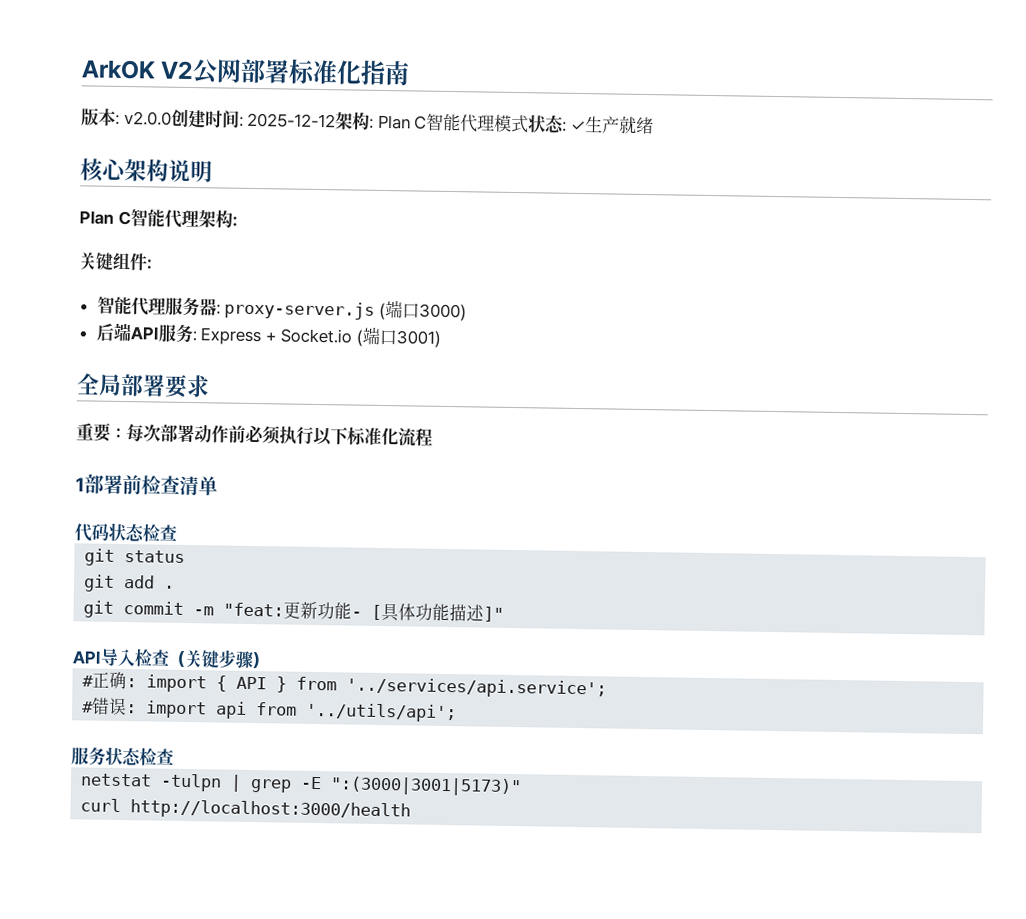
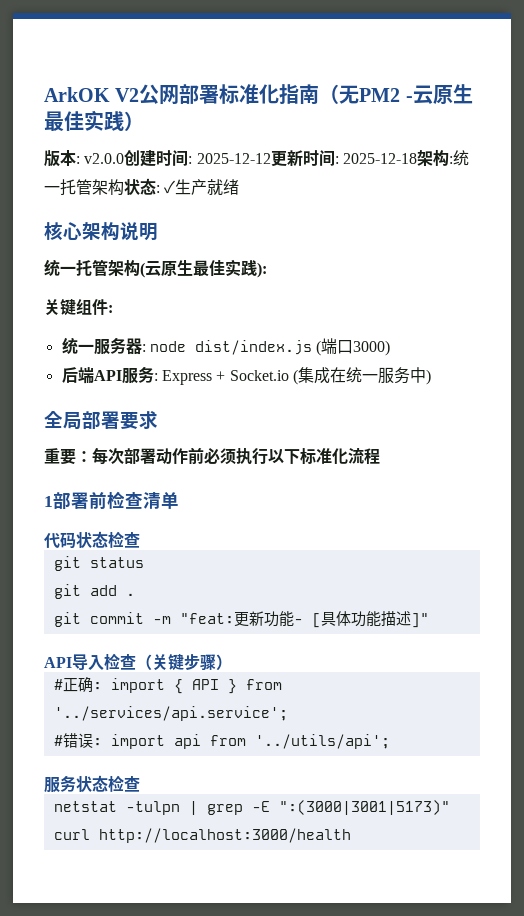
- ArkOK V2公网部署标准化指南
+ ArkOK V2公网部署标准化指南（无PM2 -云原生最佳实践）
- 版本: v2.0.0创建时间: 2025-12-12架构: Plan C智能代理模式状态: ✓生产就绪
+ 版本: v2.0.0创建时间: 2025-12-12更新时间: 2025-12-18架构:统一托管架构状态: ✓生产就绪
- Plan C智能代理架构:
+ 统一托管架构(云原生最佳实践):
- 智能代理服务器: proxy-server.js (端口3000)
+ 统一服务器: node dist/index.js (端口3000)
- 后端API服务: Express + Socket.io (端口3001)
+ 后端API服务: Express + Socket.io (集成在统一服务中)

